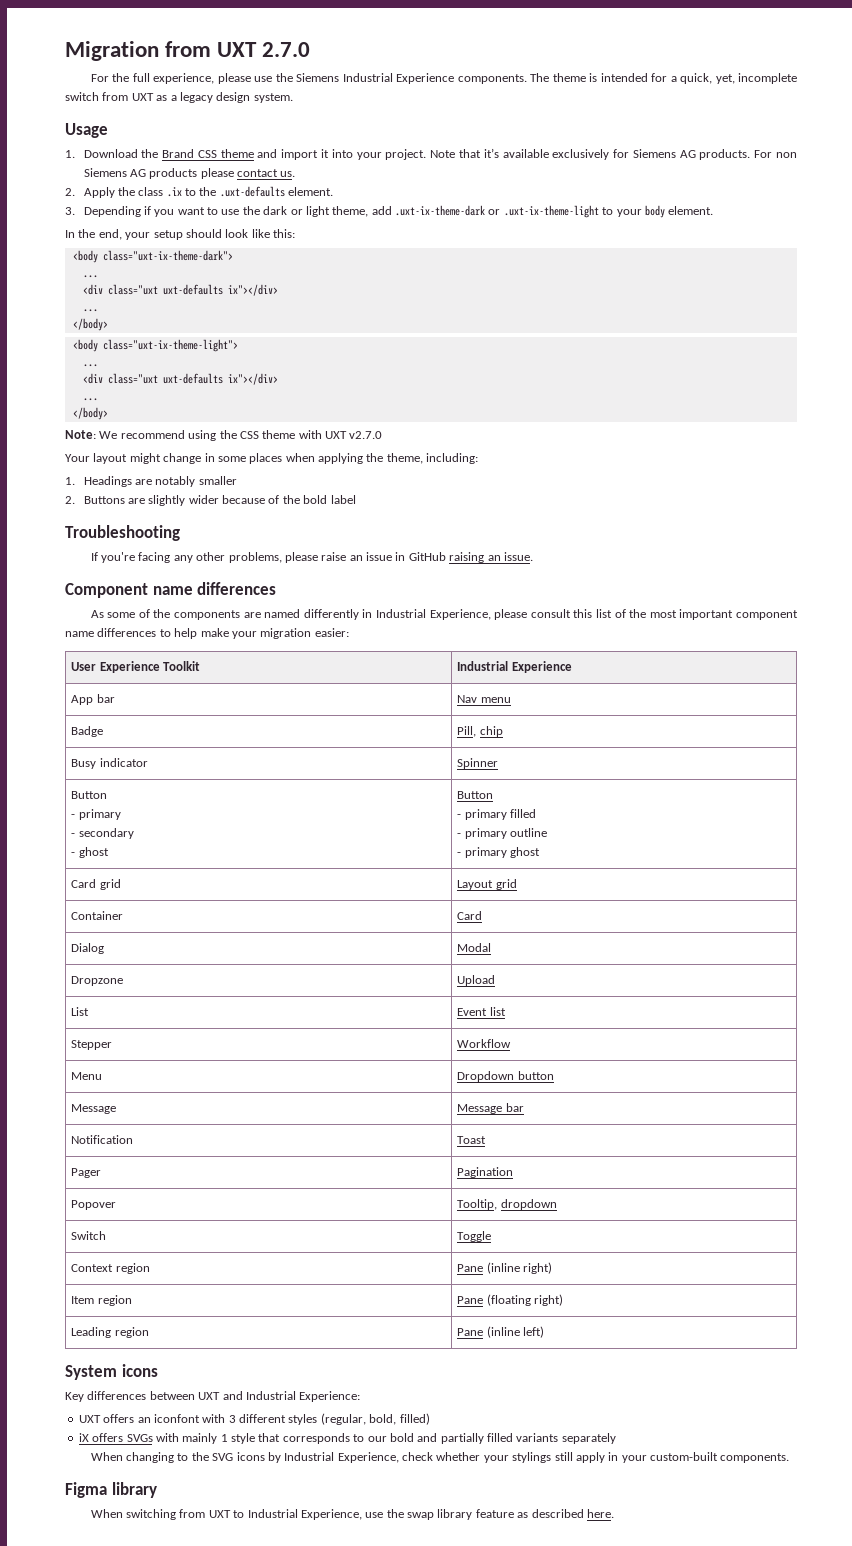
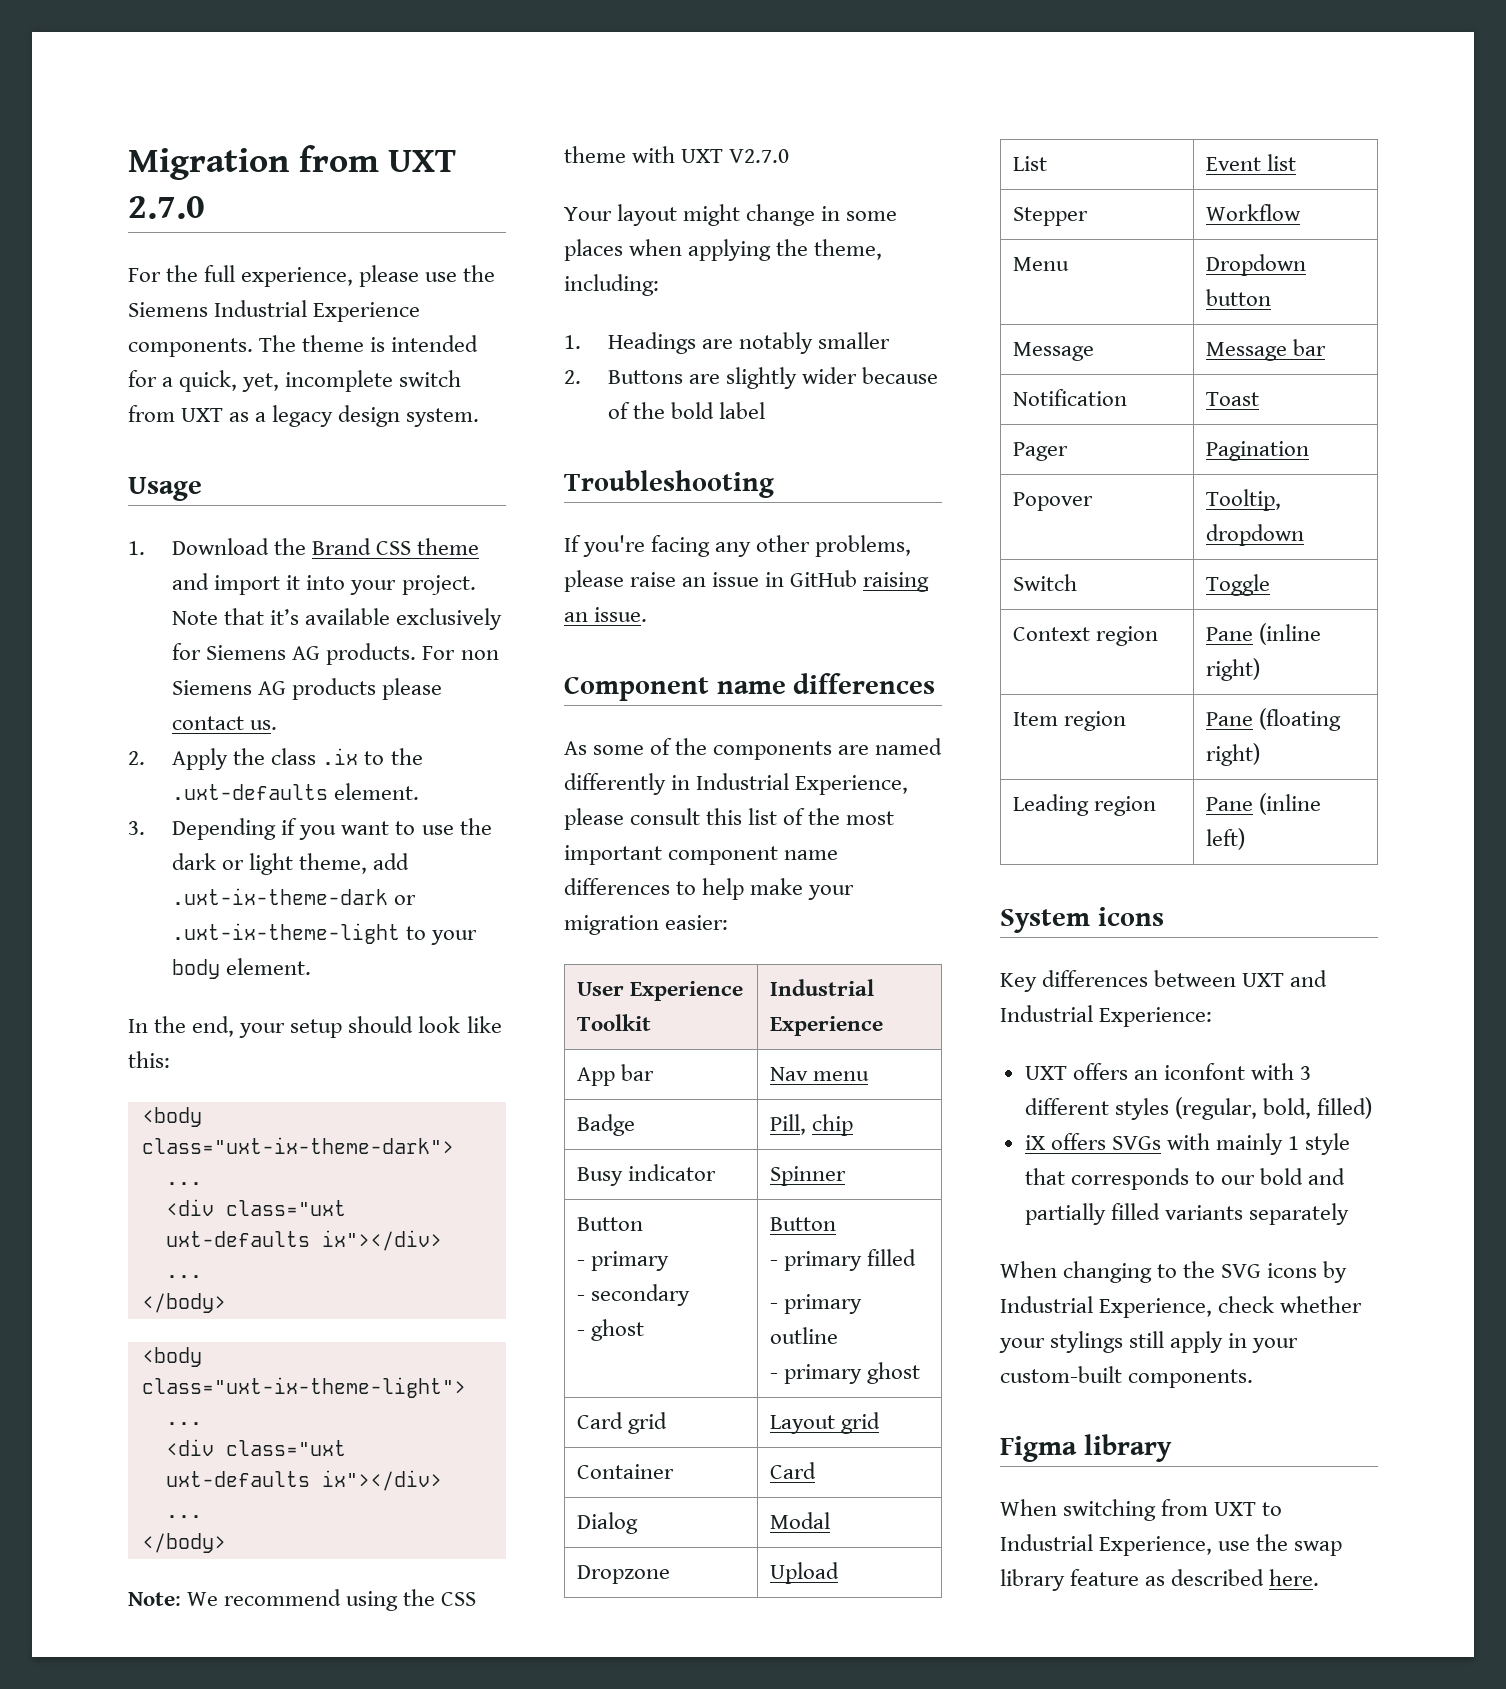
- Note: We recommend using the CSS theme with UXT v2.7.0
+ Note: We recommend using the CSS theme with UXT V2.7.0

